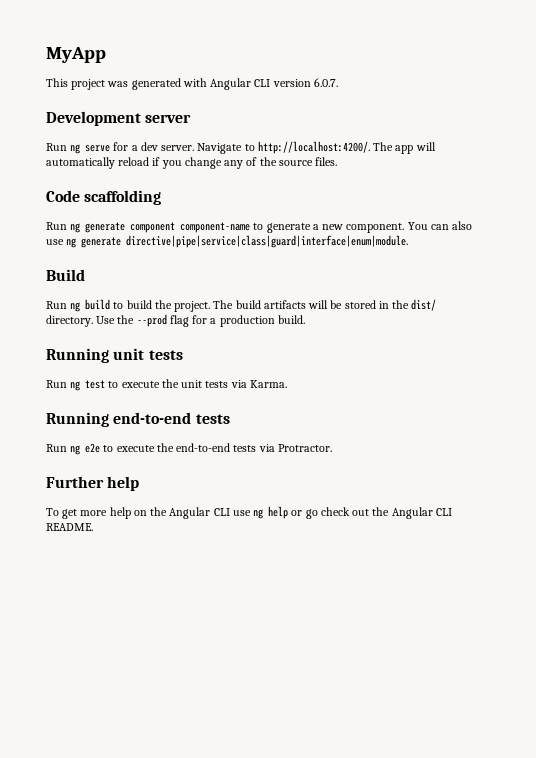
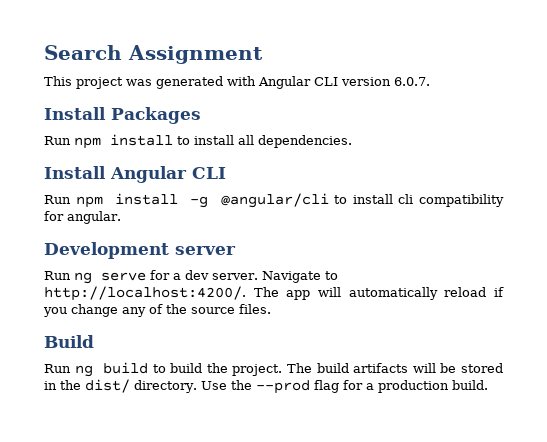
- MyApp
+ Search Assignment
+ Install Packages
+ Run npm install to install all dependencies.
+ Install Angular CLI
+ Run npm install -g @angular/cli to install cli compatibility for angular.
- Code scaffolding
- Run ng generate component component-name to generate a new component. You can also use ng generate directive|pipe|service|class|guard|interface|enum|module.
- Running unit tests
- Run ng test to execute the unit tests via Karma.
- Running end-to-end tests
- Run ng e2e to execute the end-to-end tests via Protractor.
- Further help
- To get more help on the Angular CLI use ng help or go check out the Angular CLI README.

